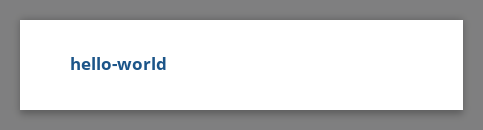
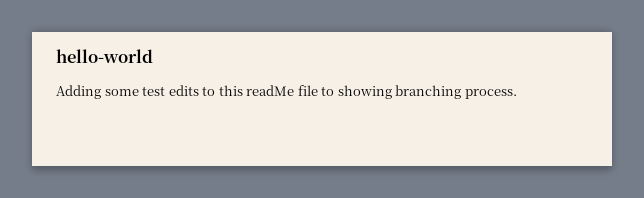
+ Adding some test edits to this readMe file to showing branching process.

